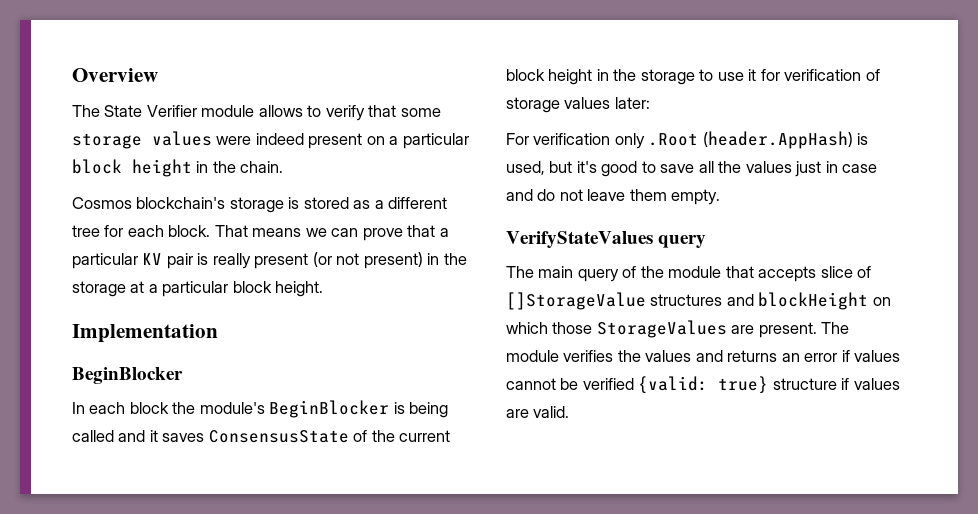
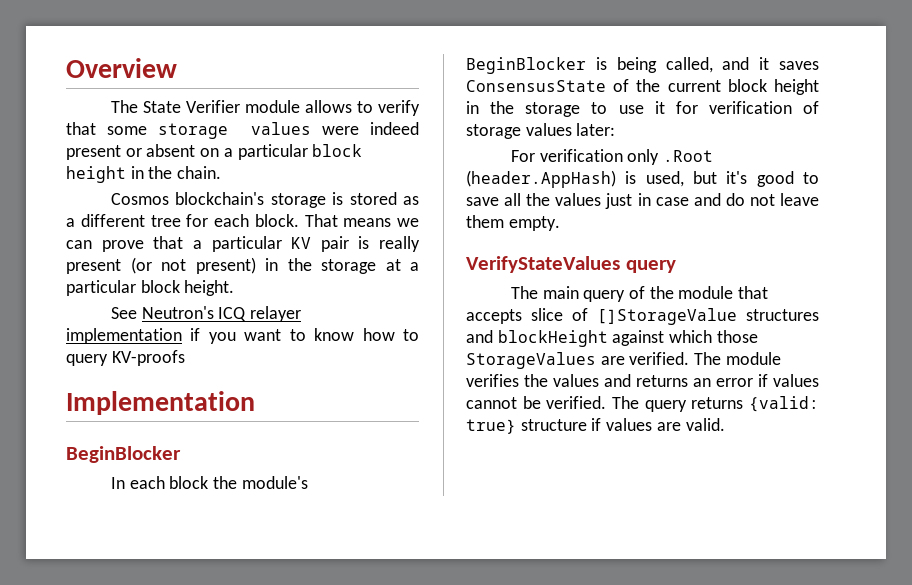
- The State Verifier module allows to verify that some storage values were indeed present on a particular block height in the chain.
+ The State Verifier module allows to verify that some storage values were indeed present or absent on a particular block height in the chain.
+ See Neutron's ICQ relayer implementation if you want to know how to query KV-proofs
- In each block the module's BeginBlocker is being called and it saves ConsensusState of the current block height in the storage to use it for verification of storage values later:
+ In each block the module's BeginBlocker is being called, and it saves ConsensusState of the current block height in the storage to use it for verification of storage values later:
- The main query of the module that accepts slice of []StorageValue structures and blockHeight on which those StorageValues are present.
+ The main query of the module that accepts slice of []StorageValue structures and blockHeight against which those StorageValues are verified.
- The module verifies the values and returns an error if values cannot be verified {valid: true} structure if values are valid.
+ The module verifies the values and returns an error if values cannot be verified. The query returns {valid: true} structure if values are valid.

